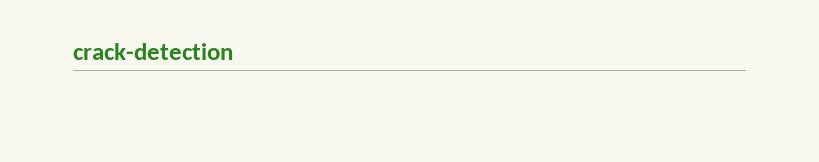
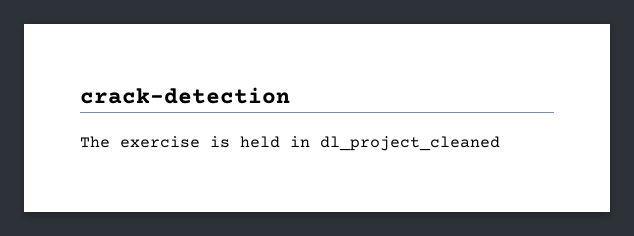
+ The exercise is held in dl_project_cleaned

